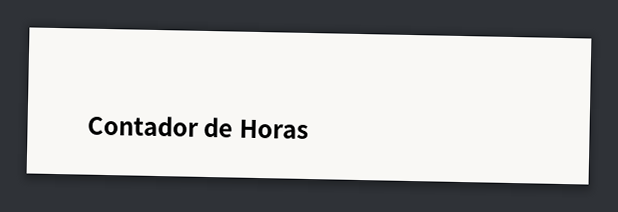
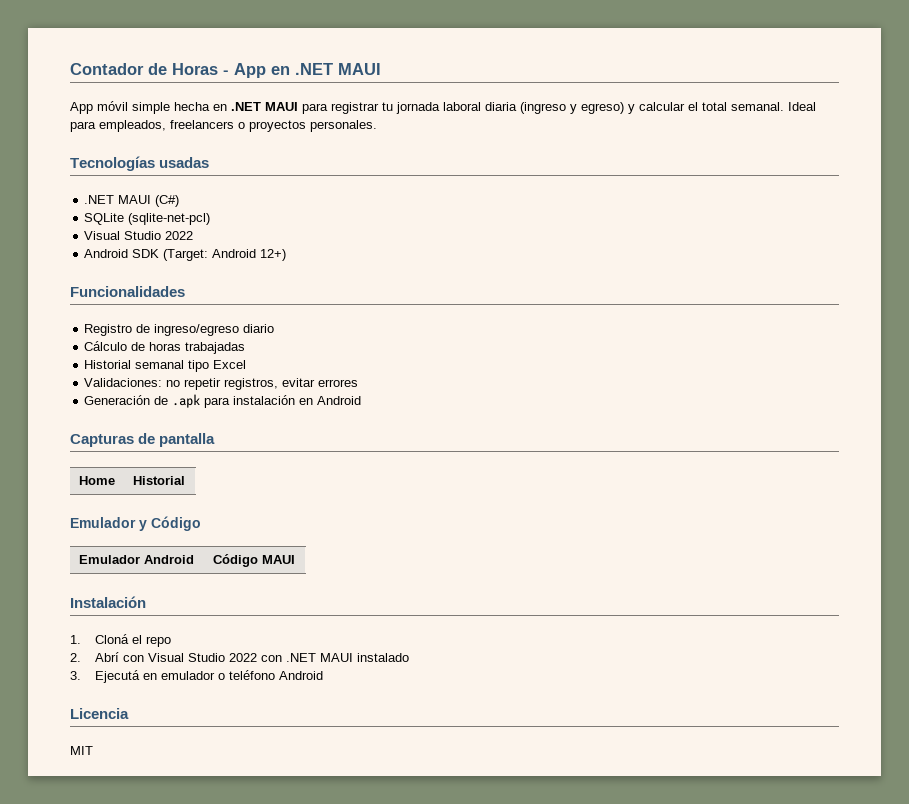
- Contador de Horas
+ Contador de Horas - App en .NET MAUI
+ App móvil simple hecha en .NET MAUI para registrar tu jornada laboral diaria (ingreso y egreso) y calcular el total semanal. Ideal para empleados, freelancers o proyectos personales.
+ Tecnologías usadas
+ .NET MAUI (C#)
+ SQLite (sqlite-net-pcl)
+ Visual Studio 2022
+ Android SDK (Target: Android 12+)
+ Funcionalidades
+ Registro de ingreso/egreso diario
+ Cálculo de horas trabajadas
+ Historial semanal tipo Excel
+ Validaciones: no repetir registros, evitar errores
+ Generación de .apk para instalación en Android
+ Capturas de pantalla
+ Home | Historial
+ Emulador y Código
+ Emulador Android | Código MAUI
+ Instalación
+ 1. Cloná el repo
+ 2. Abrí con Visual Studio 2022 con .NET MAUI instalado
+ 3. Ejecutá en emulador o teléfono Android
+ Licencia
+ MIT

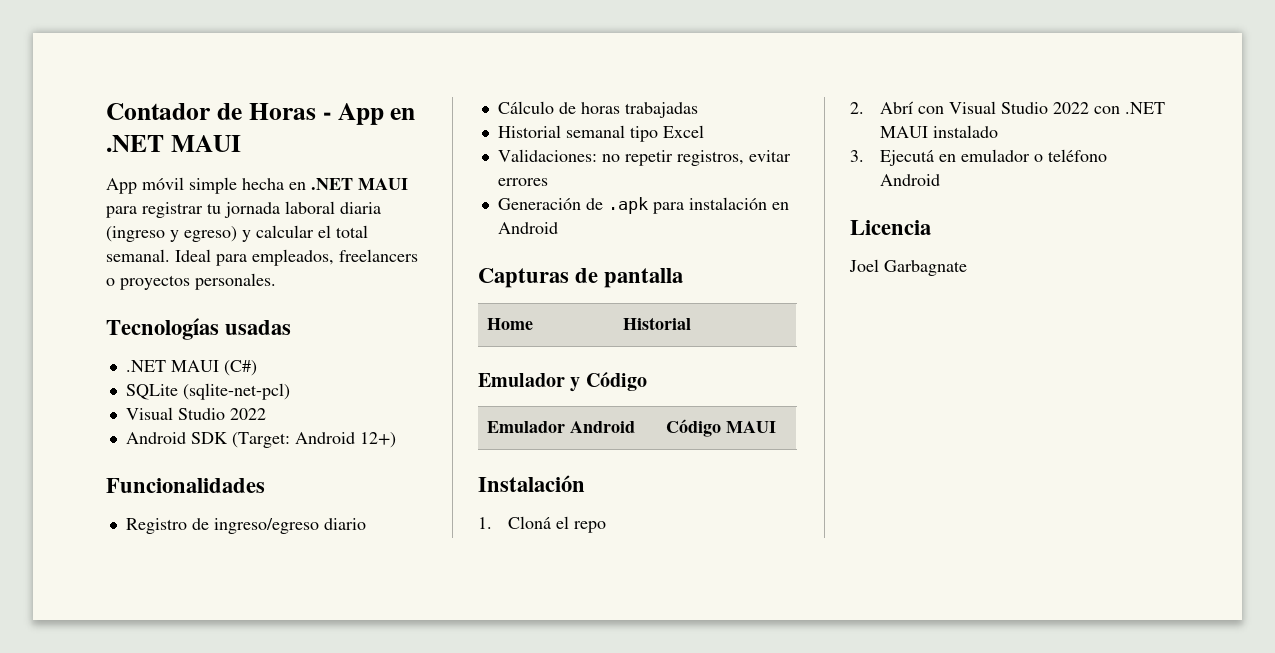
- MIT
+ Joel Garbagnate

